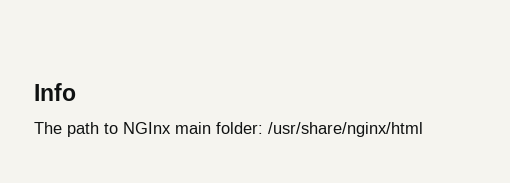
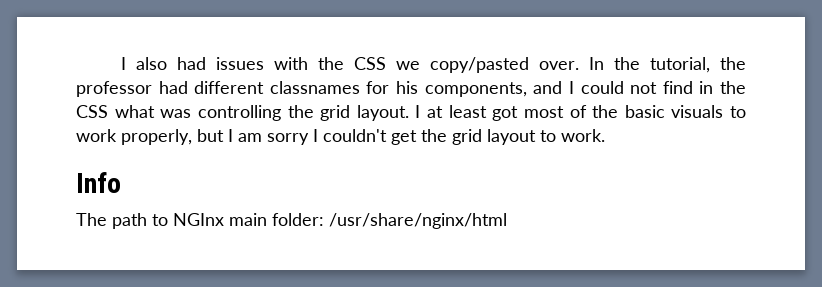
+ I also had issues with the CSS we copy/pasted over. In the tutorial, the professor had different classnames for his components, and I could not find in the CSS what was controlling the grid layout. I at least got most of the basic visuals to work properly, but I am sorry I couldn't get the grid layout to work.

